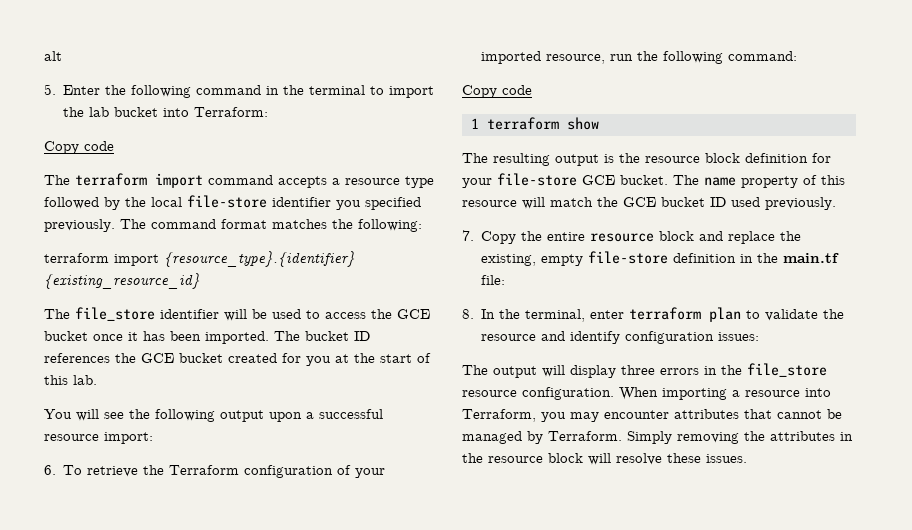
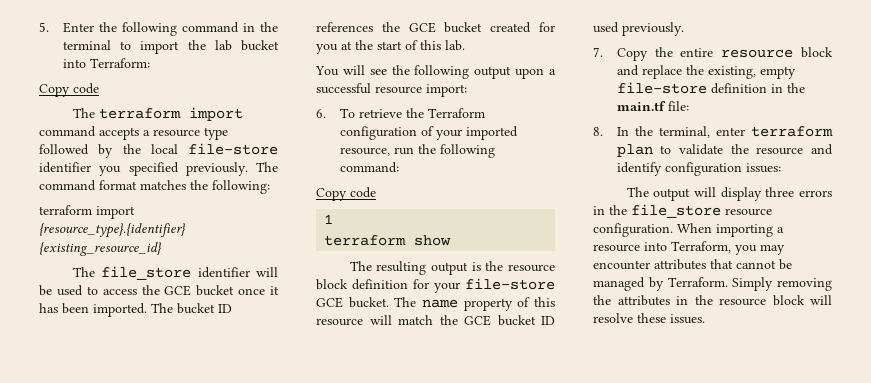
- alt
- 1 terraform show
+ 1
+ terraform show

